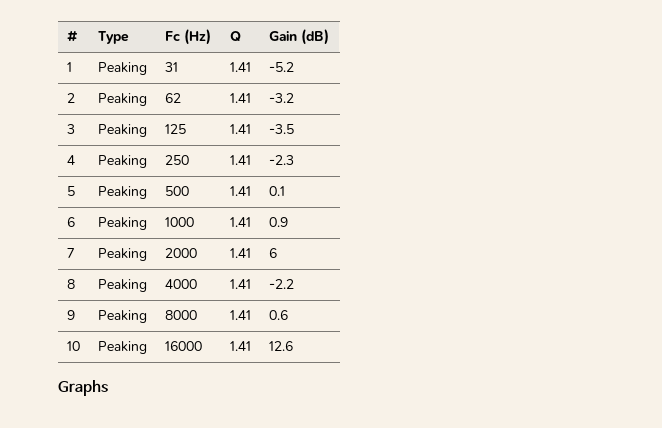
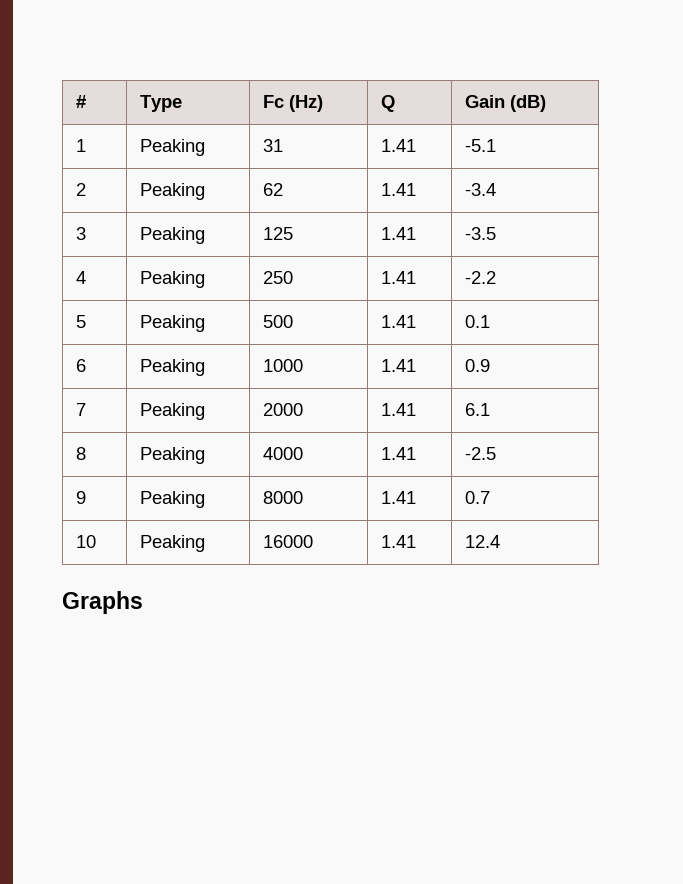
- 1 | Peaking | 31 | 1.41 | -5.2
+ 1 | Peaking | 31 | 1.41 | -5.1
- 2 | Peaking | 62 | 1.41 | -3.2
+ 2 | Peaking | 62 | 1.41 | -3.4
- 4 | Peaking | 250 | 1.41 | -2.3
+ 4 | Peaking | 250 | 1.41 | -2.2
- 7 | Peaking | 2000 | 1.41 | 6
+ 7 | Peaking | 2000 | 1.41 | 6.1
- 8 | Peaking | 4000 | 1.41 | -2.2
+ 8 | Peaking | 4000 | 1.41 | -2.5
- 9 | Peaking | 8000 | 1.41 | 0.6
+ 9 | Peaking | 8000 | 1.41 | 0.7
- 10 | Peaking | 16000 | 1.41 | 12.6
+ 10 | Peaking | 16000 | 1.41 | 12.4

